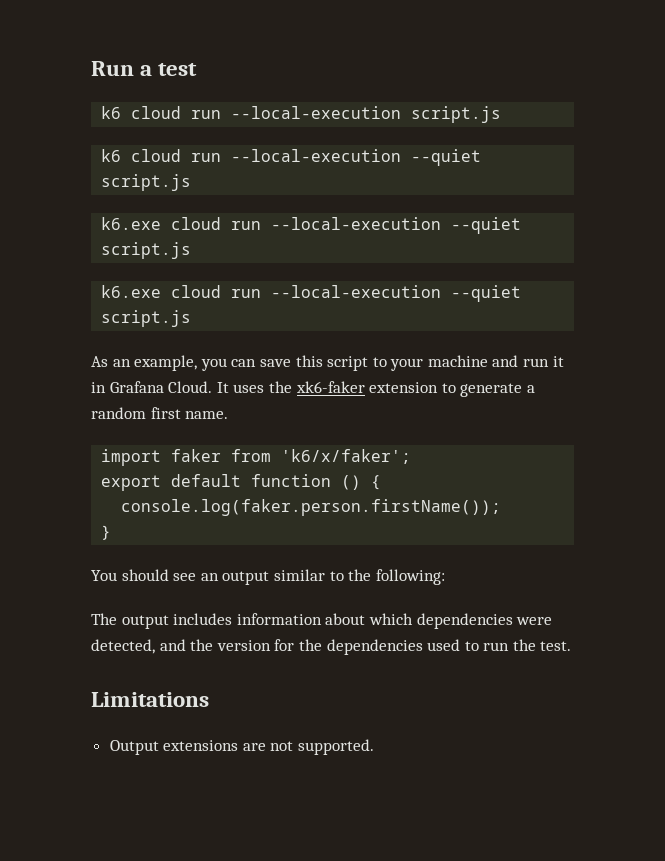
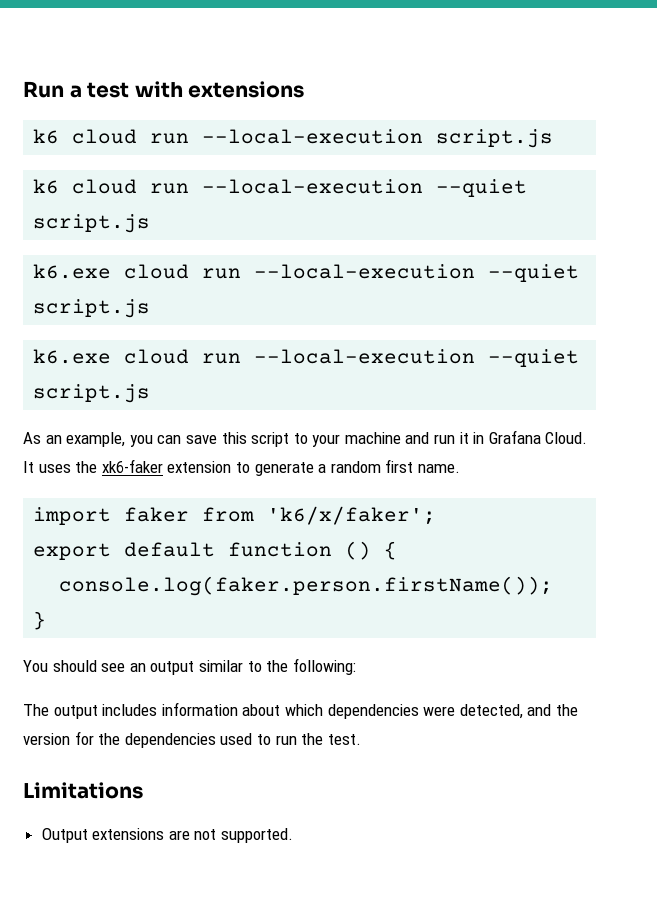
- Run a test
+ Run a test with extensions

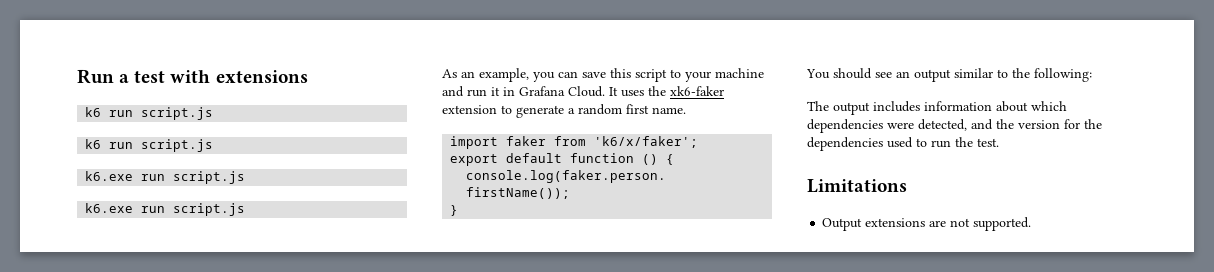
  Run a test with extensions
- k6 cloud run --local-execution script.js
- k6 cloud run --local-execution --quiet script.js
- k6.exe cloud run --local-execution --quiet script.js
- k6.exe cloud run --local-execution --quiet script.js
+ k6 run script.js
+ k6 run script.js
+ k6.exe run script.js
+ k6.exe run script.js

